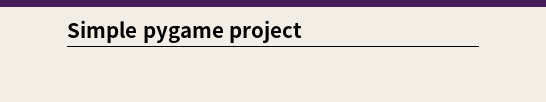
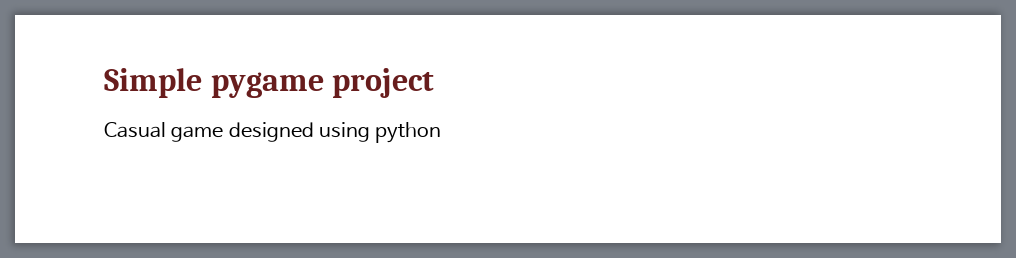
+ Casual game designed using python

